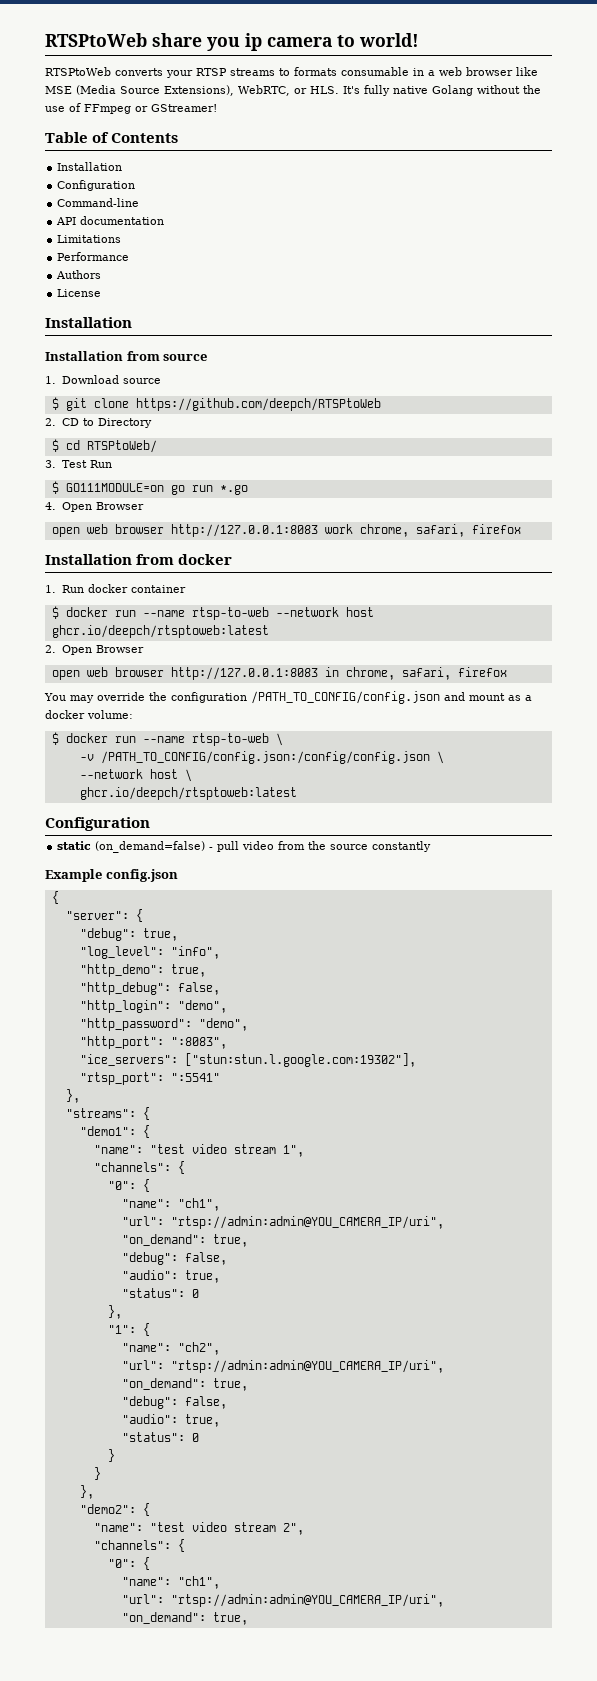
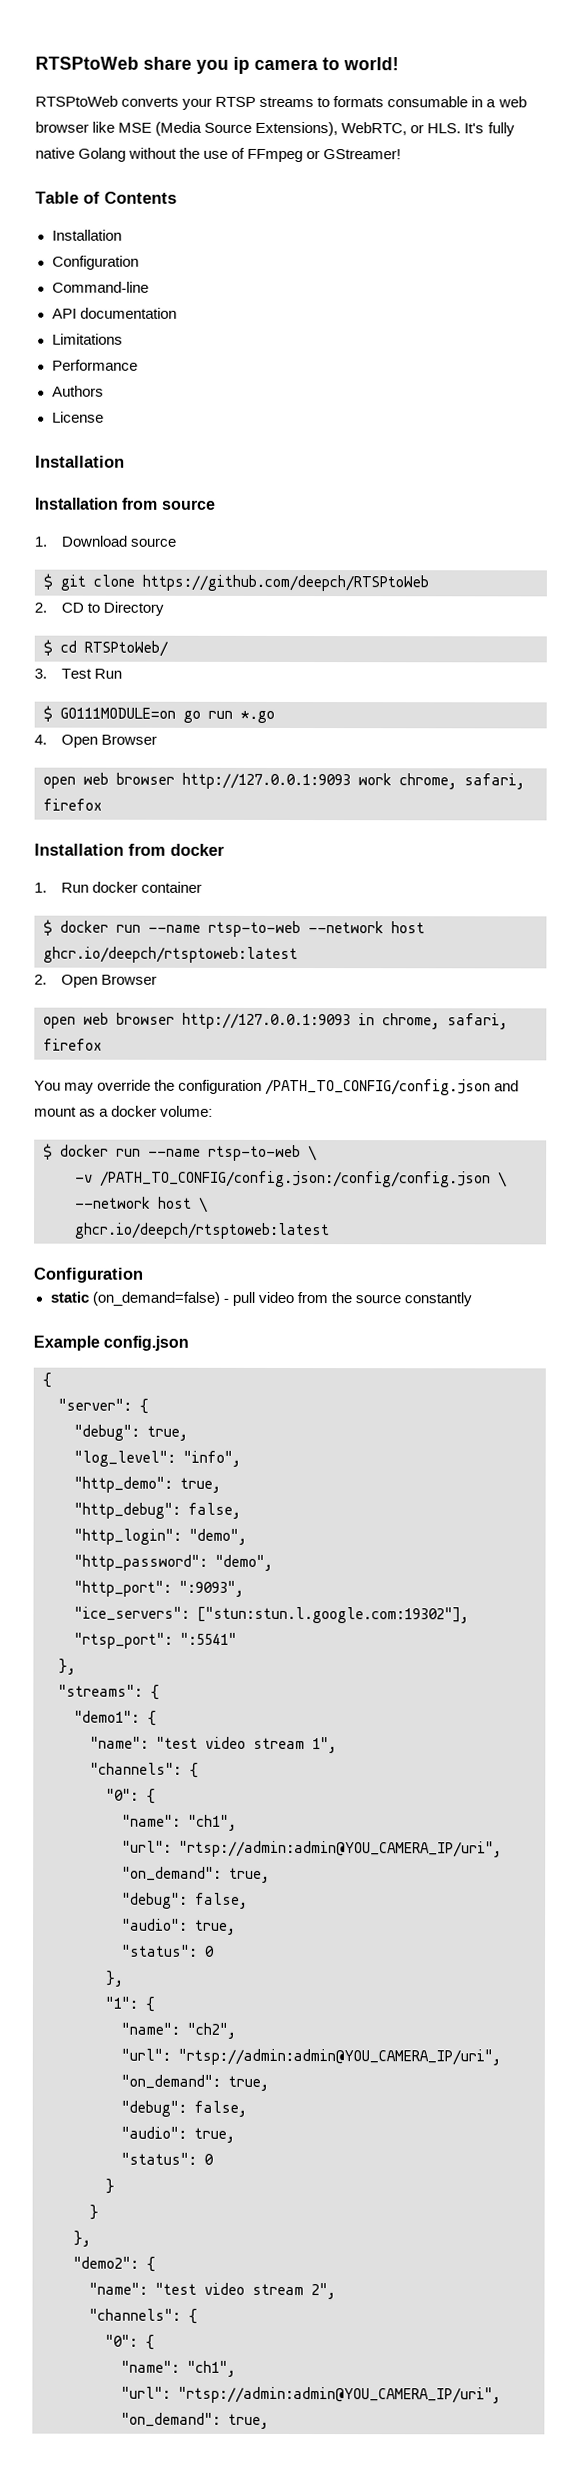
- open web browser http://127.0.0.1:8083 work chrome, safari, firefox
+ open web browser http://127.0.0.1:9093 work chrome, safari, firefox
- open web browser http://127.0.0.1:8083 in chrome, safari, firefox
+ open web browser http://127.0.0.1:9093 in chrome, safari, firefox
- "http_port": ":8083",
+ "http_port": ":9093",

